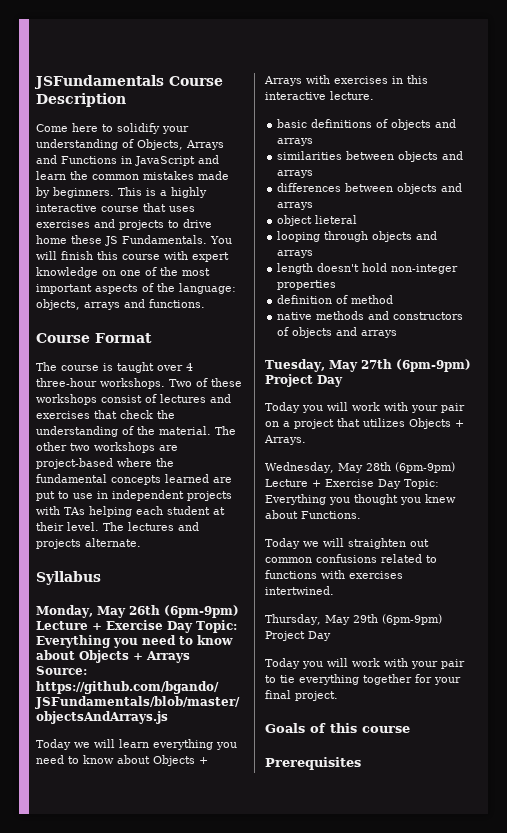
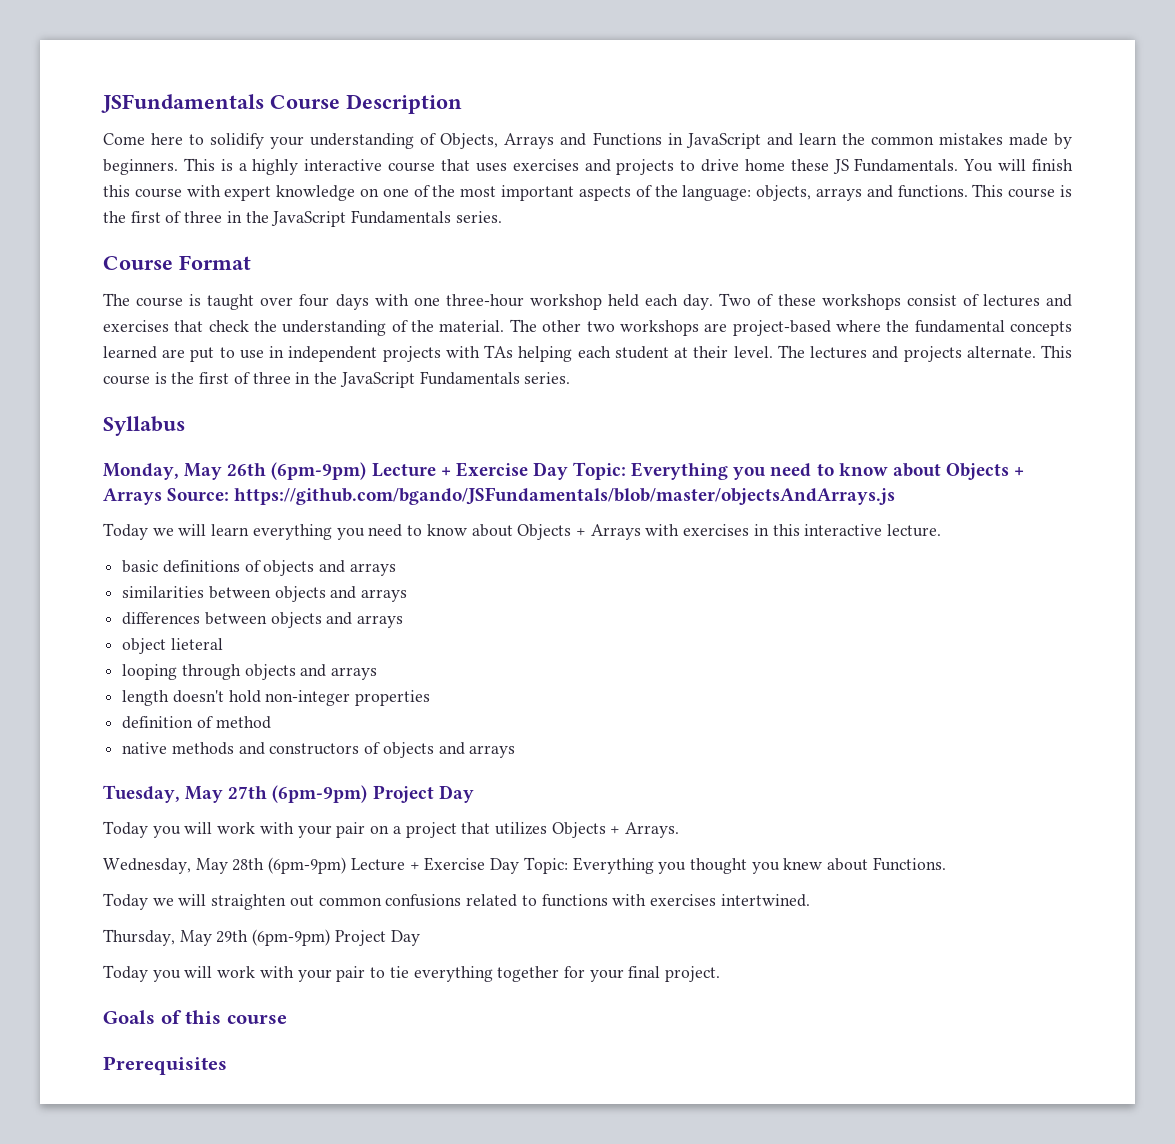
- You will finish this course with expert knowledge on one of the most important aspects of the language: objects, arrays and functions.
+ You will finish this course with expert knowledge on one of the most important aspects of the language: objects, arrays and functions. This course is the first of three in the JavaScript Fundamentals series.
- The course is taught over 4 three-hour workshops.
+ The course is taught over four days with one three-hour workshop held each day.
- The lectures and projects alternate.
+ The lectures and projects alternate. This course is the first of three in the JavaScript Fundamentals series.

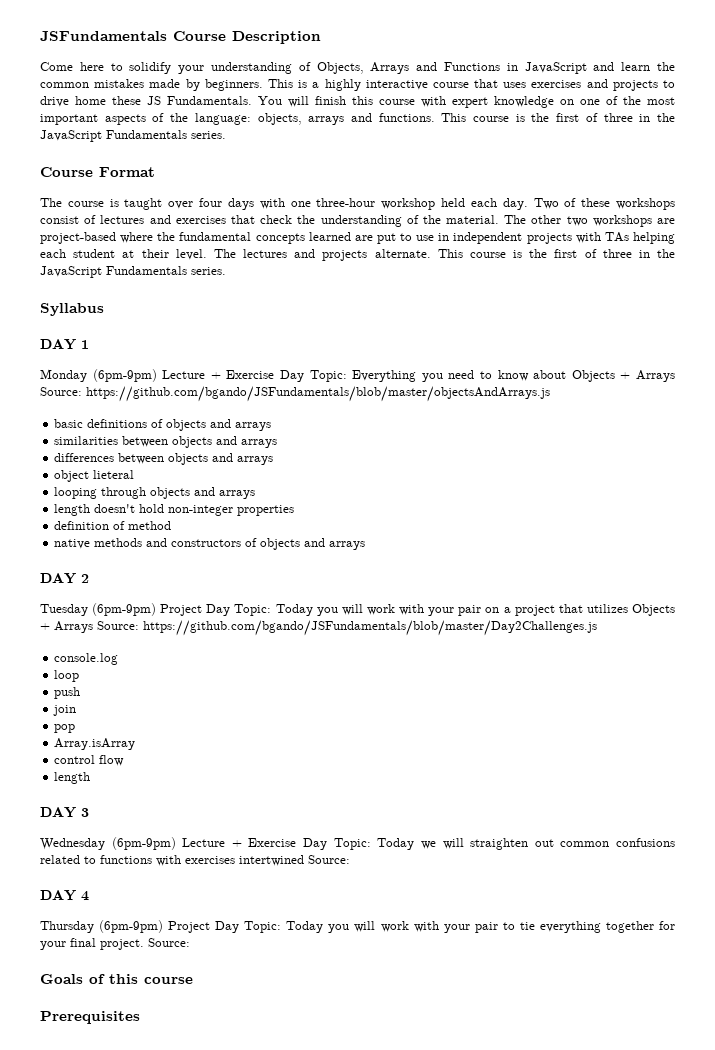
- Monday, May 26th (6pm-9pm) Lecture + Exercise Day Topic: Everything you need to know about Objects + Arrays Source: https://github.com/bgando/JSFundamentals/blob/master/objectsAndArrays.js
+ DAY 1
+ Monday (6pm-9pm) Lecture + Exercise Day Topic: Everything you need to know about Objects + Arrays Source: https://github.com/bgando/JSFundamentals/blob/master/objectsAndArrays.js
- Today we will learn everything you need to know about Objects + Arrays with exercises in this interactive lecture.
- Tuesday, May 27th (6pm-9pm) Project Day
- Today you will work with your pair on a project that utilizes Objects + Arrays.
- Wednesday, May 28th (6pm-9pm) Lecture + Exercise Day Topic: Everything you thought you knew about Functions.
- Today we will straighten out common confusions related to functions with exercises intertwined.
- Thursday, May 29th (6pm-9pm) Project Day
- Today you will work with your pair to tie everything together for your final project.
+ DAY 2
+ Tuesday (6pm-9pm) Project Day Topic: Today you will work with your pair on a project that utilizes Objects + Arrays Source: https://github.com/bgando/JSFundamentals/blob/master/Day2Challenges.js
+ console.log
+ loop
+ push
+ join
+ pop
+ Array.isArray
+ control flow
+ length
+ DAY 3
+ Wednesday (6pm-9pm) Lecture + Exercise Day Topic: Today we will straighten out common confusions related to functions with exercises intertwined Source:
+ DAY 4
+ Thursday (6pm-9pm) Project Day Topic: Today you will work with your pair to tie everything together for your final project. Source:

